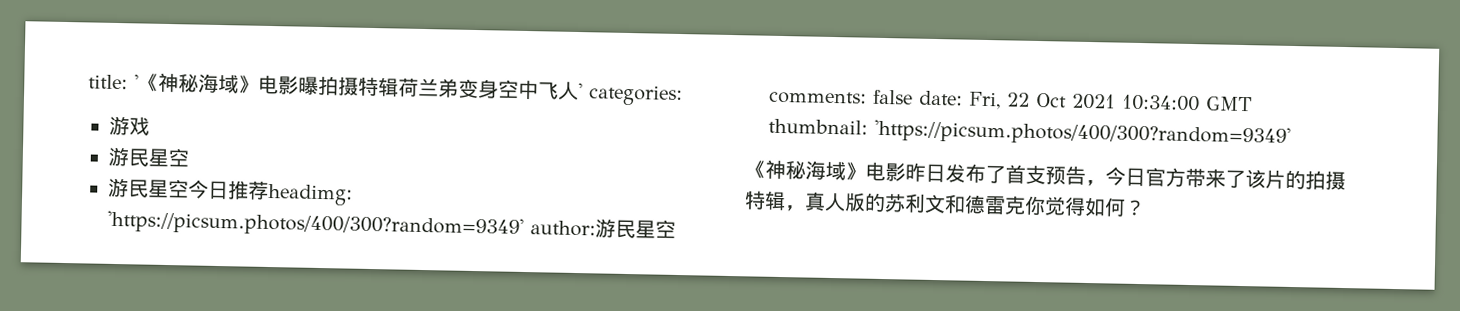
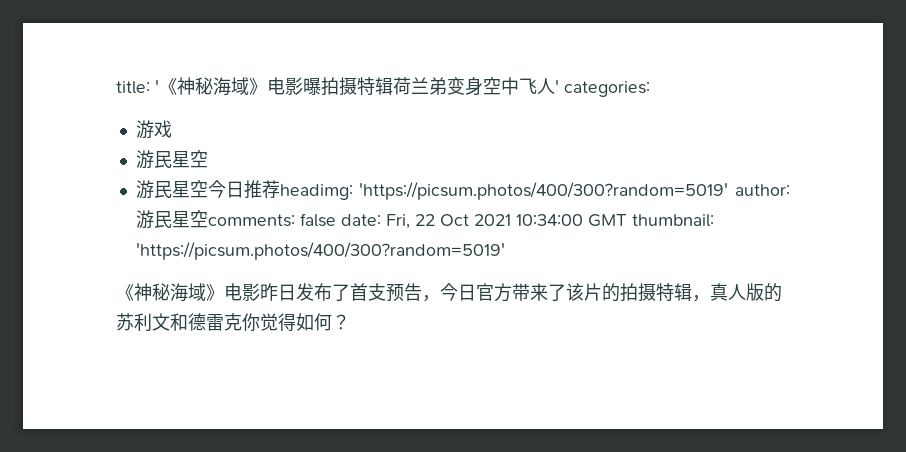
- 游民星空今日推荐headimg: 'https://picsum.photos/400/300?random=9349' author:游民星空comments: false date: Fri, 22 Oct 2021 10:34:00 GMT thumbnail: 'https://picsum.photos/400/300?random=9349'
+ 游民星空今日推荐headimg: 'https://picsum.photos/400/300?random=5019' author:游民星空comments: false date: Fri, 22 Oct 2021 10:34:00 GMT thumbnail: 'https://picsum.photos/400/300?random=5019'

